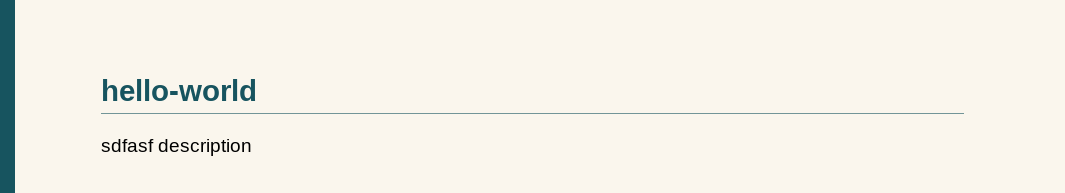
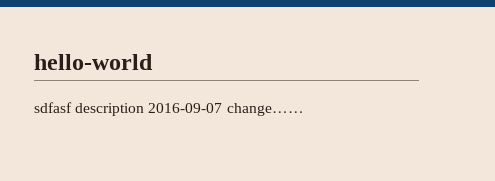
- sdfasf description
+ sdfasf description 2016-09-07 change……

